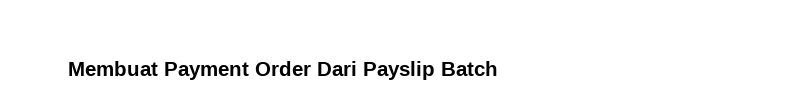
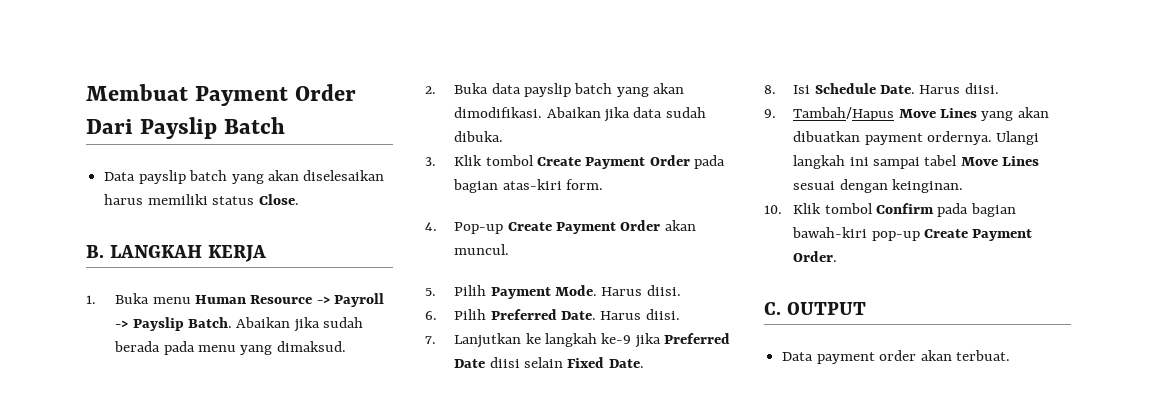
+ Data payslip batch yang akan diselesaikan harus memiliki status Close.
+ B. LANGKAH KERJA
+ 1. Buka menu Human Resource -> Payroll -> Payslip Batch. Abaikan jika sudah berada pada menu yang dimaksud.
+ 2. Buka data payslip batch yang akan dimodifikasi. Abaikan jika data sudah dibuka.
+ 3. Klik tombol Create Payment Order pada bagian atas-kiri form.
+ 4. Pop-up Create Payment Order akan muncul.
+ 5. Pilih Payment Mode. Harus diisi.
+ 6. Pilih Preferred Date. Harus diisi.
+ 7. Lanjutkan ke langkah ke-9 jika Preferred Date diisi selain Fixed Date.
+ 8. Isi Schedule Date. Harus diisi.
+ 9. Tambah/Hapus Move Lines yang akan dibuatkan payment ordernya. Ulangi langkah ini sampai tabel Move Lines sesuai dengan keinginan.
+ 10. Klik tombol Confirm pada bagian bawah-kiri pop-up Create Payment Order.
+ C. OUTPUT
+ Data payment order akan terbuat.

